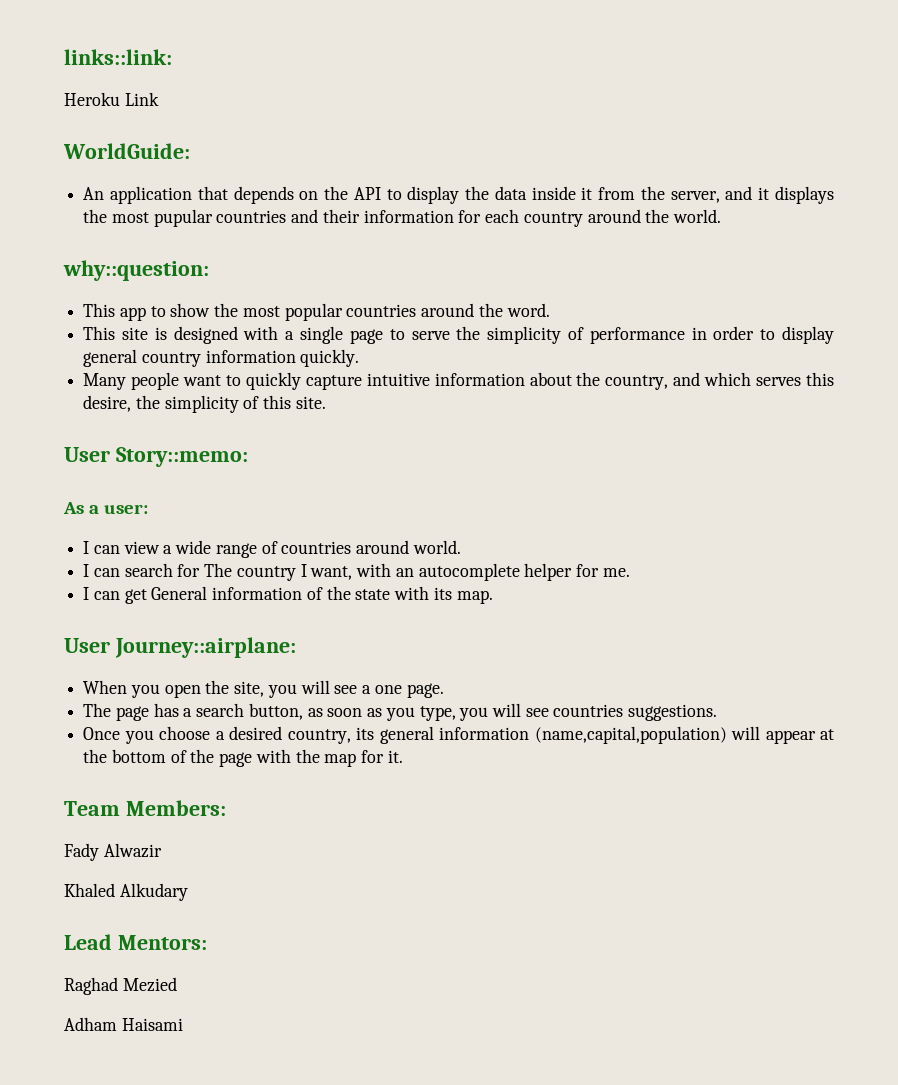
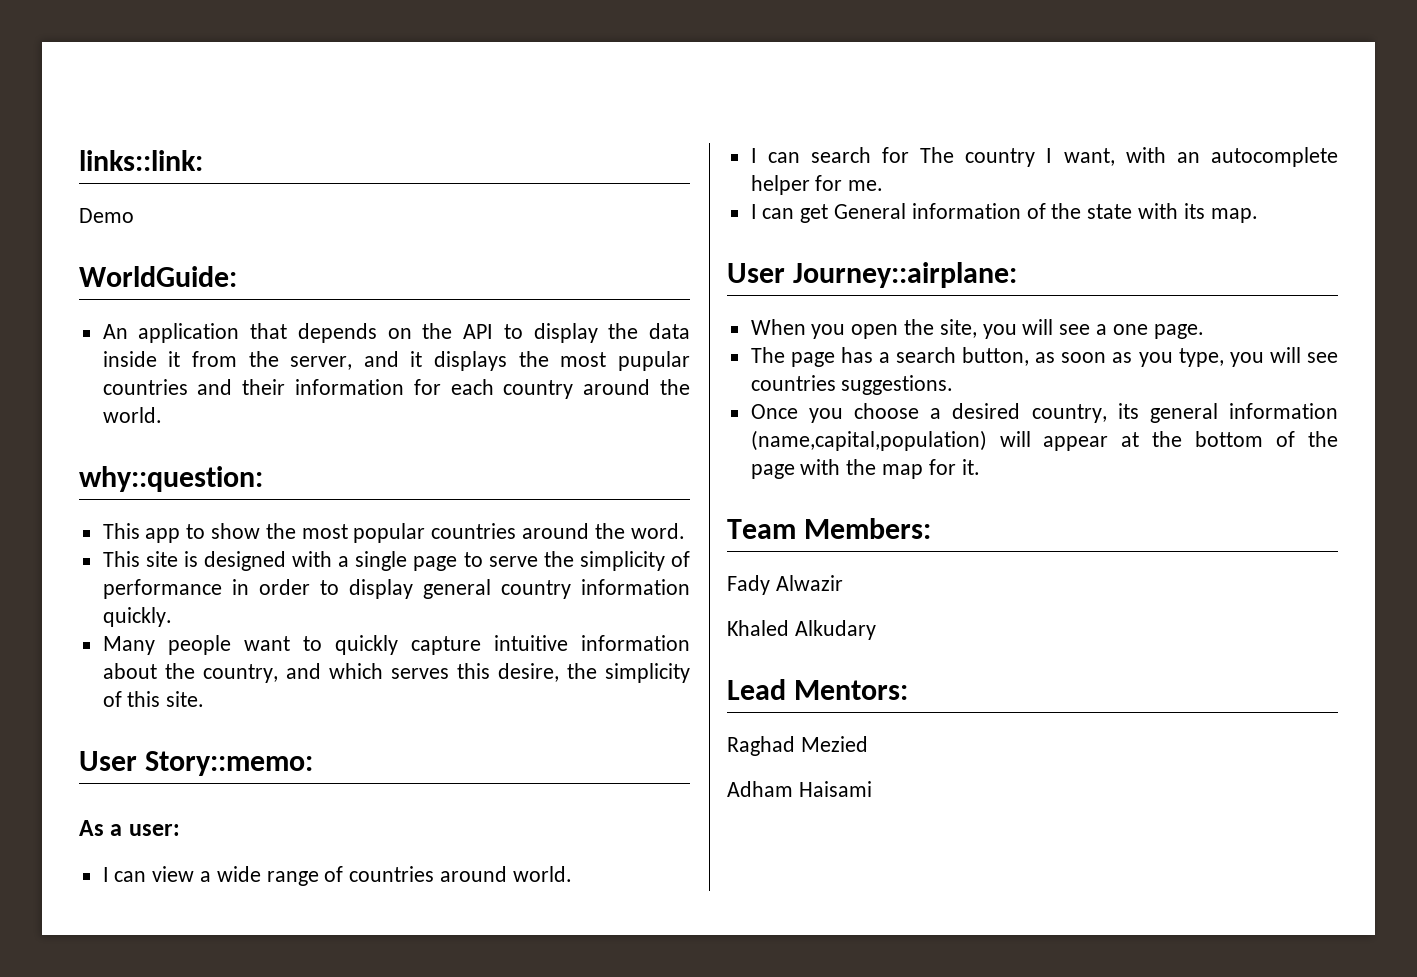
- Heroku Link
+ Demo

